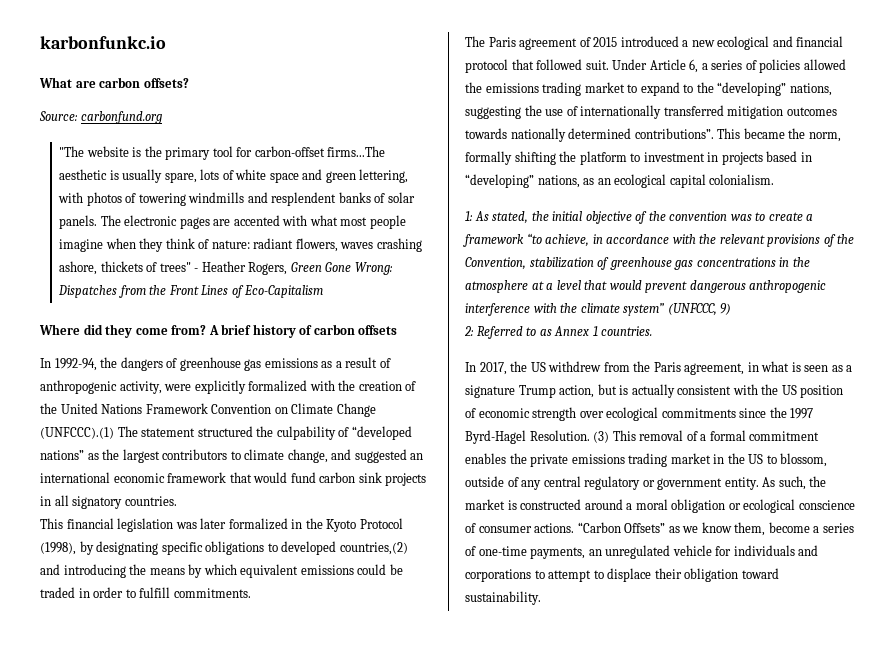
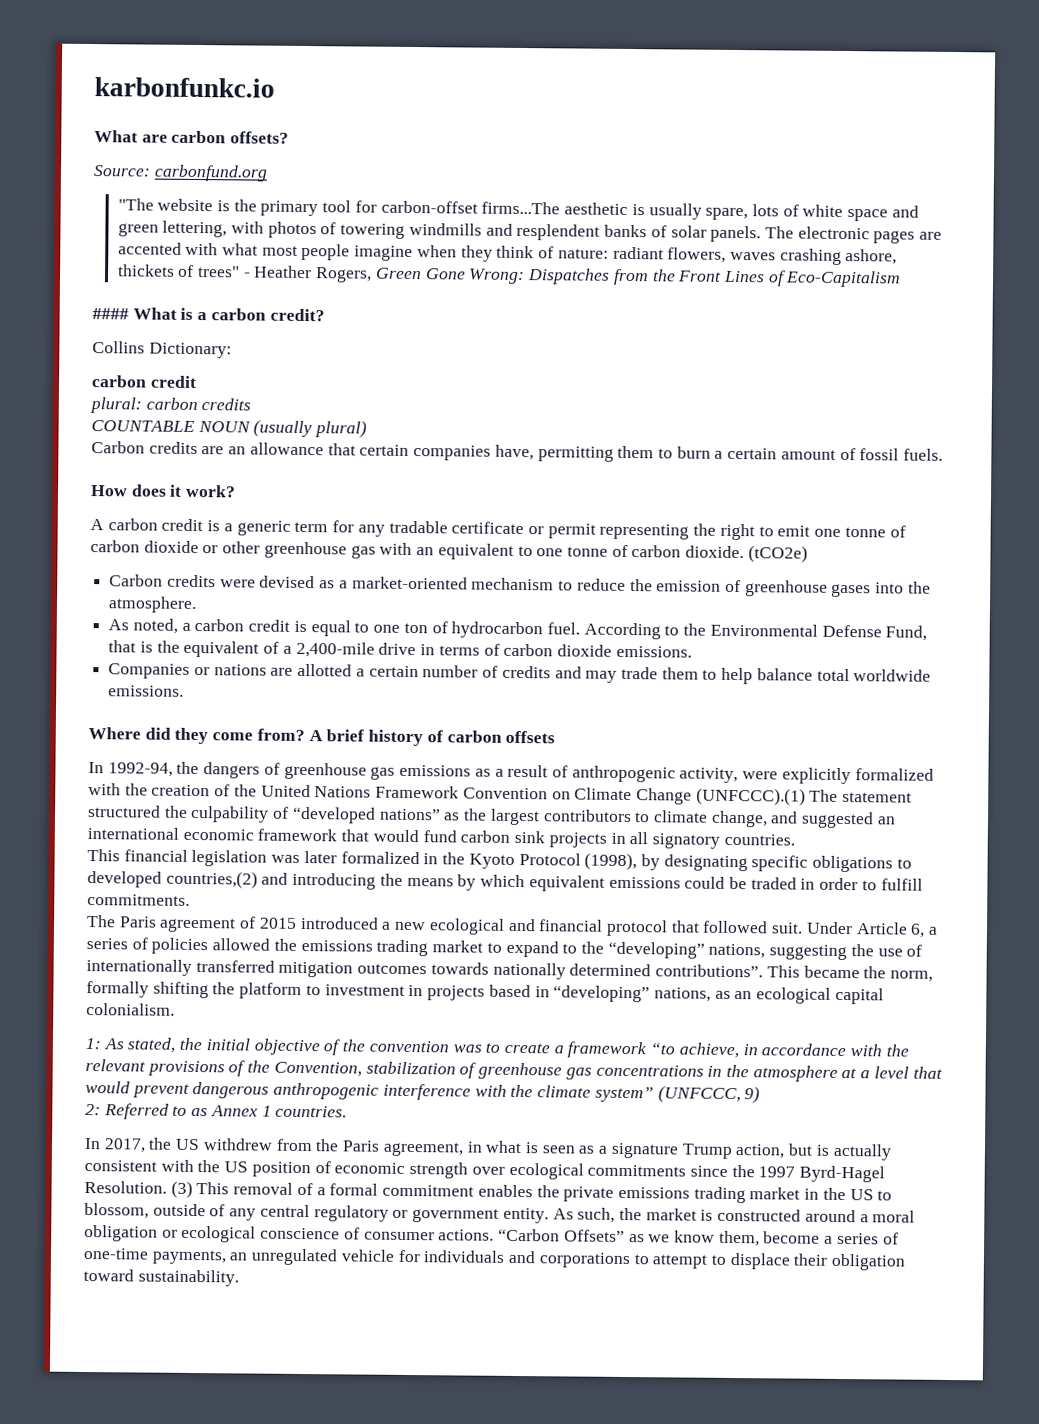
+ #### What is a carbon credit?
+ Collins Dictionary:
+ carbon credit
+ plural: carbon credits
+ COUNTABLE NOUN (usually plural)
+ Carbon credits are an allowance that certain companies have, permitting them to burn a certain amount of fossil fuels.
+ How does it work?
+ A carbon credit is a generic term for any tradable certificate or permit representing the right to emit one tonne of carbon dioxide or other greenhouse gas with an equivalent to one tonne of carbon dioxide. (tCO2e)
+ Carbon credits were devised as a market-oriented mechanism to reduce the emission of greenhouse gases into the atmosphere.
+ As noted, a carbon credit is equal to one ton of hydrocarbon fuel. According to the Environmental Defense Fund, that is the equivalent of a 2,400-mile drive in terms of carbon dioxide emissions.
+ Companies or nations are allotted a certain number of credits and may trade them to help balance total worldwide emissions.

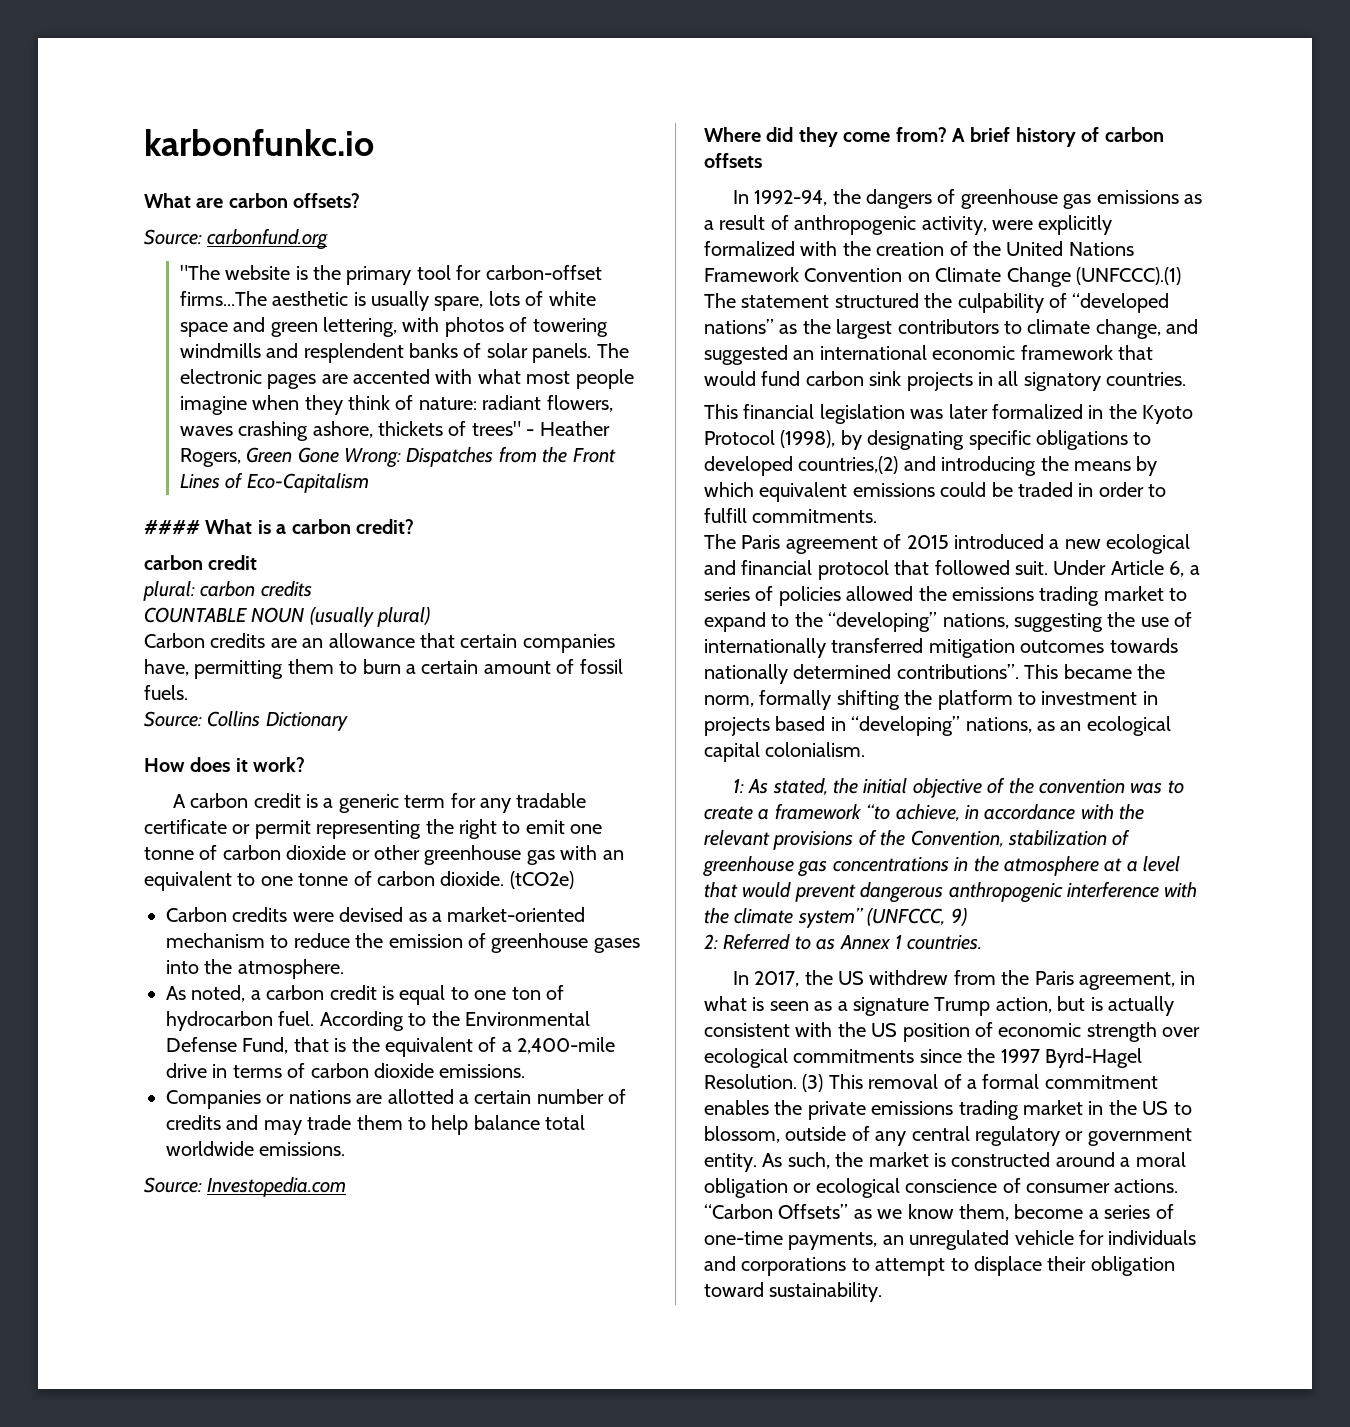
- Collins Dictionary:
+ Source: Collins Dictionary
+ Source: Investopedia.com

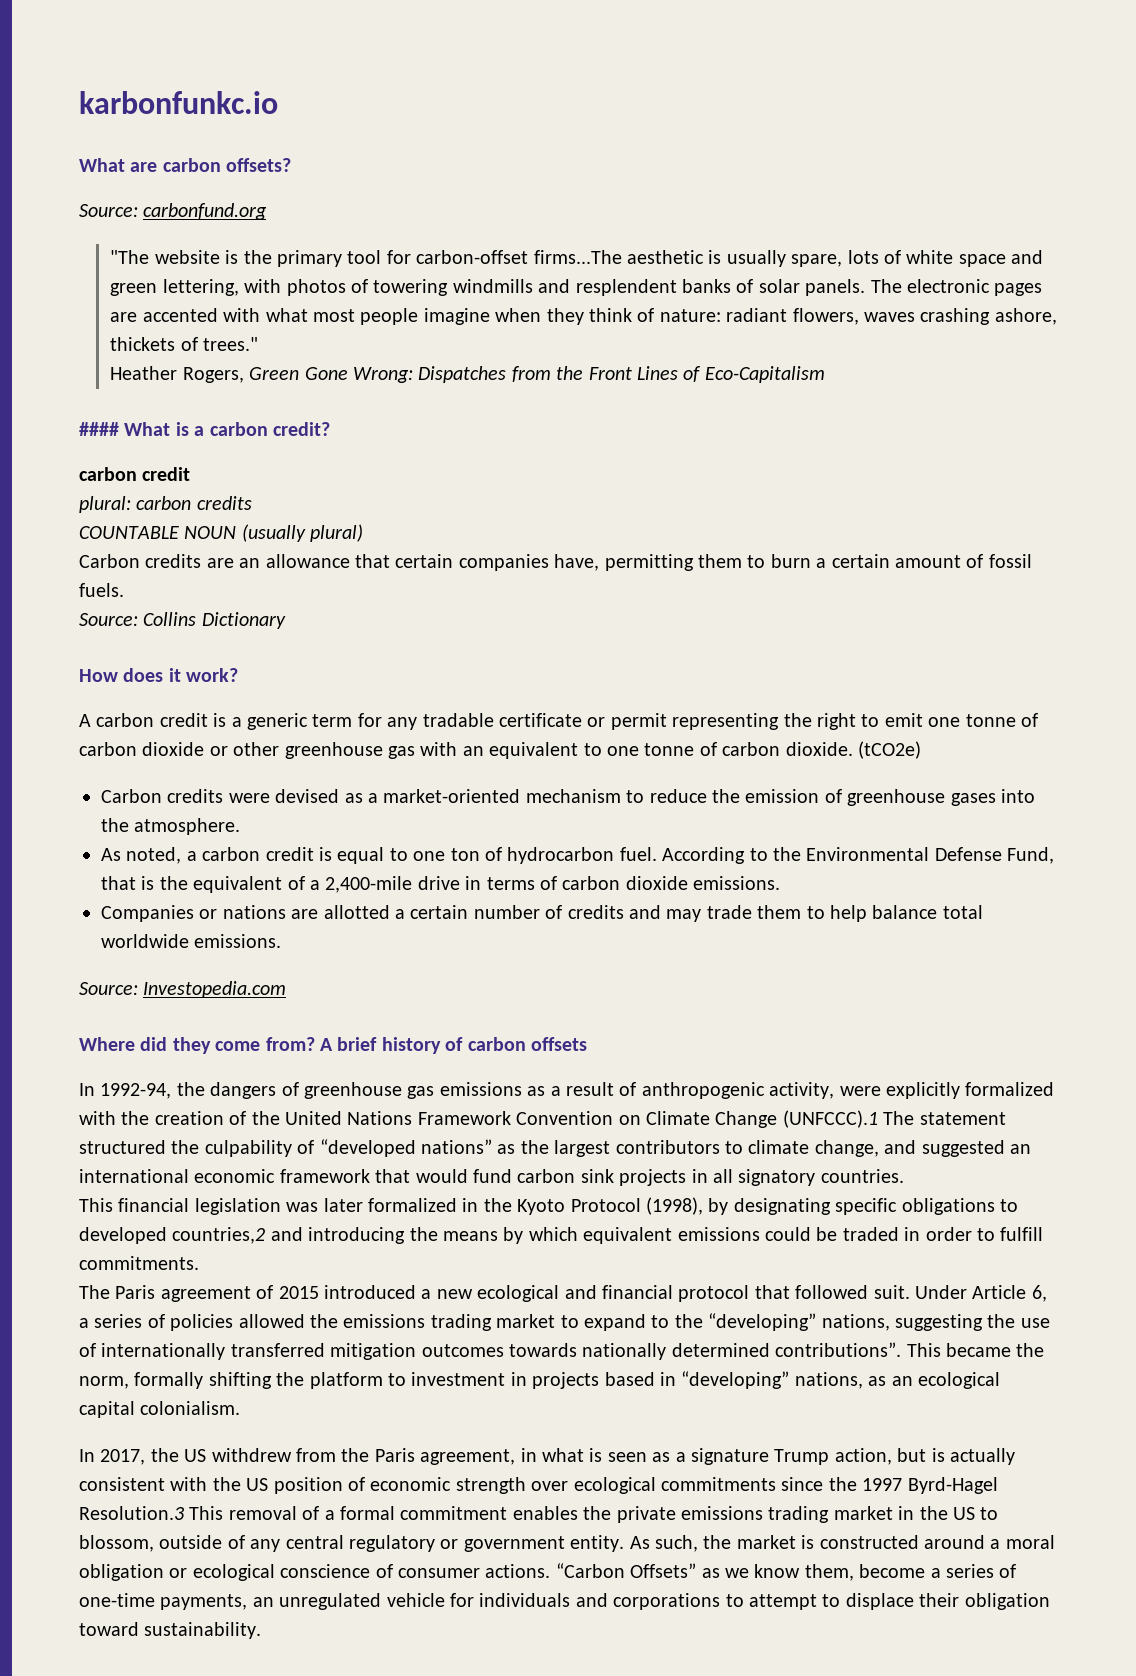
- The electronic pages are accented with what most people imagine when they think of nature: radiant flowers, waves crashing ashore, thickets of trees" - Heather Rogers, Green Gone Wrong: Dispatches from the Front Lines of Eco-Capitalism
+ The electronic pages are accented with what most people imagine when they think of nature: radiant flowers, waves crashing ashore, thickets of trees."
+ Heather Rogers, Green Gone Wrong: Dispatches from the Front Lines of Eco-Capitalism
- In 1992-94, the dangers of greenhouse gas emissions as a result of anthropogenic activity, were explicitly formalized with the creation of the United Nations Framework Convention on Climate Change (UNFCCC).(1) The statement structured the culpability of “developed nations” as the largest contributors to climate change, and suggested an international economic framework that would fund carbon sink projects in all signatory countries.
+ In 1992-94, the dangers of greenhouse gas emissions as a result of anthropogenic activity, were explicitly formalized with the creation of the United Nations Framework Convention on Climate Change (UNFCCC).1 The statement structured the culpability of “developed nations” as the largest contributors to climate change, and suggested an international economic framework that would fund carbon sink projects in all signatory countries.
- This financial legislation was later formalized in the Kyoto Protocol (1998), by designating specific obligations to developed countries,(2) and introducing the means by which equivalent emissions could be traded in order to fulfill commitments.
+ This financial legislation was later formalized in the Kyoto Protocol (1998), by designating specific obligations to developed countries,2 and introducing the means by which equivalent emissions could be traded in order to fulfill commitments.
- 1: As stated, the initial objective of the convention was to create a framework “to achieve, in accordance with the relevant provisions of the Convention, stabilization of greenhouse gas concentrations in the atmosphere at a level that would prevent dangerous anthropogenic interference with the climate system” (UNFCCC, 9)
- 2: Referred to as Annex 1 countries.
- In 2017, the US withdrew from the Paris agreement, in what is seen as a signature Trump action, but is actually consistent with the US position of economic strength over ecological commitments since the 1997 Byrd-Hagel Resolution. (3) This removal of a formal commitment enables the private emissions trading market in the US to blossom, outside of any central regulatory or government entity.
+ In 2017, the US withdrew from the Paris agreement, in what is seen as a signature Trump action, but is actually consistent with the US position of economic strength over ecological commitments since the 1997 Byrd-Hagel Resolution.3 This removal of a formal commitment enables the private emissions trading market in the US to blossom, outside of any central regulatory or government entity.

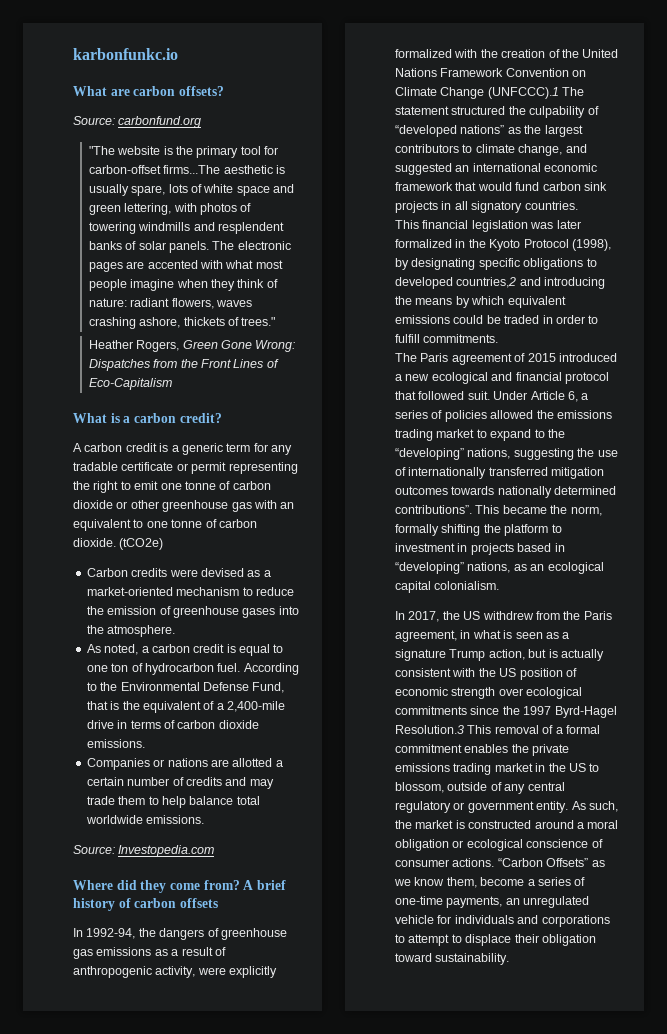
- #### What is a carbon credit?
- carbon credit
- plural: carbon credits
- COUNTABLE NOUN (usually plural)
- Carbon credits are an allowance that certain companies have, permitting them to burn a certain amount of fossil fuels.
- Source: Collins Dictionary
- How does it work?
+ What is a carbon credit?

